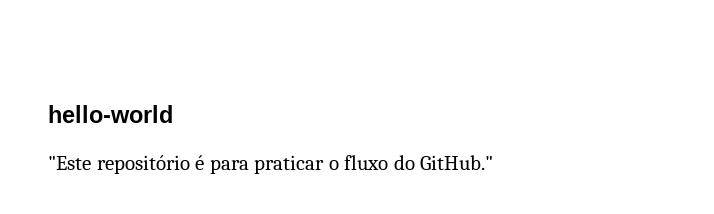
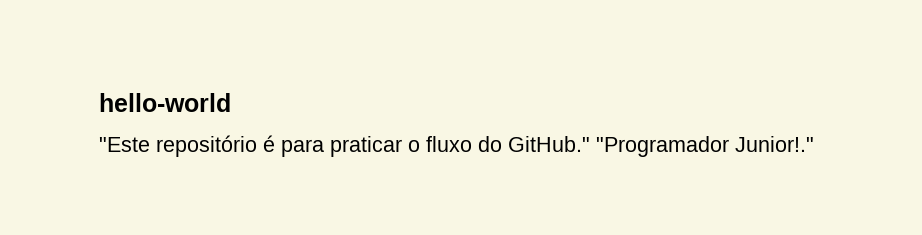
+ "Programador Junior!."

